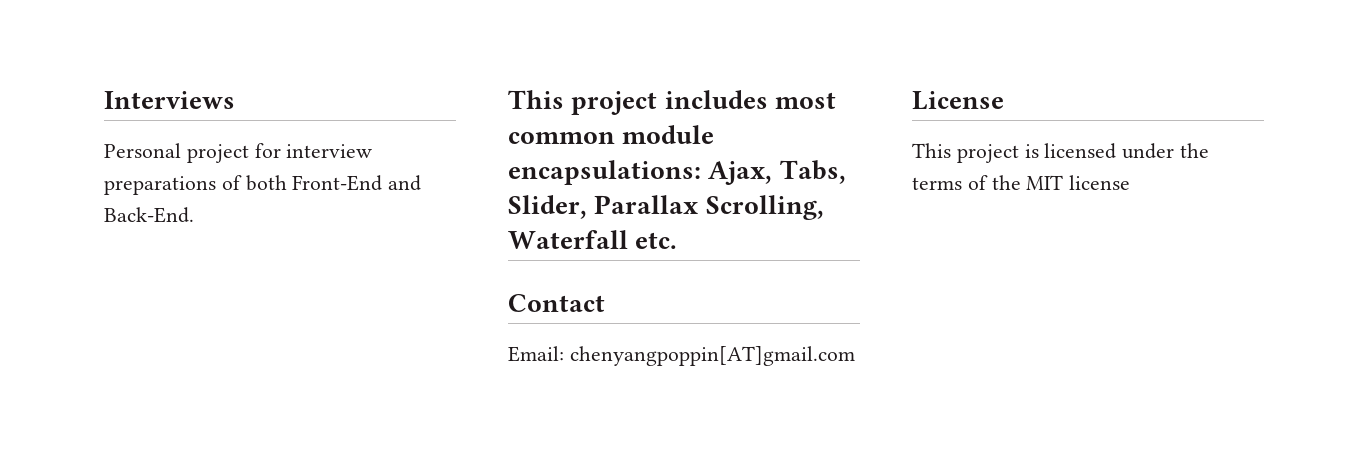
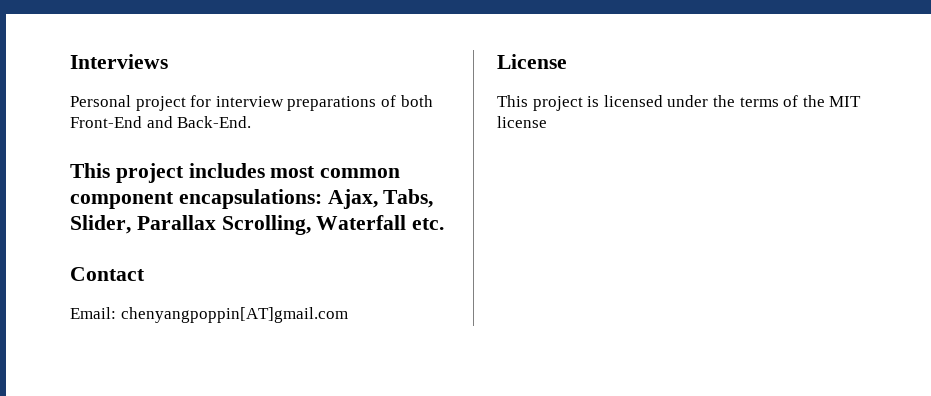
- This project includes most common module encapsulations: Ajax, Tabs, Slider, Parallax Scrolling, Waterfall etc.
+ This project includes most common component encapsulations: Ajax, Tabs, Slider, Parallax Scrolling, Waterfall etc.

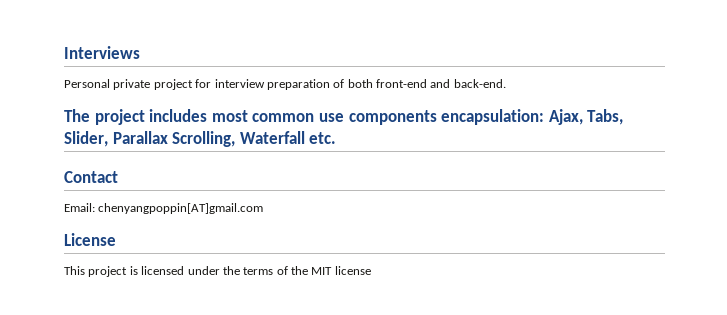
- Personal project for interview preparations of both Front-End and Back-End.
- This project includes most common component encapsulations: Ajax, Tabs, Slider, Parallax Scrolling, Waterfall etc.
+ Personal private project for interview preparation of both front-end and back-end.
+ The project includes most common use components encapsulation: Ajax, Tabs, Slider, Parallax Scrolling, Waterfall etc.

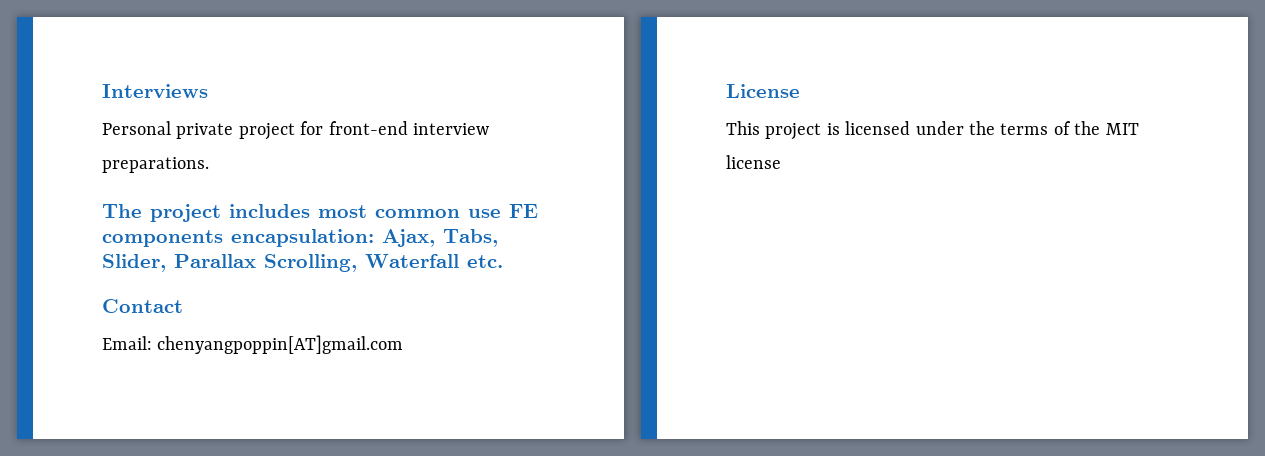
- Personal private project for interview preparation of both front-end and back-end.
+ Personal private project for front-end interview preparations.
- The project includes most common use components encapsulation: Ajax, Tabs, Slider, Parallax Scrolling, Waterfall etc.
+ The project includes most common use FE components encapsulation: Ajax, Tabs, Slider, Parallax Scrolling, Waterfall etc.

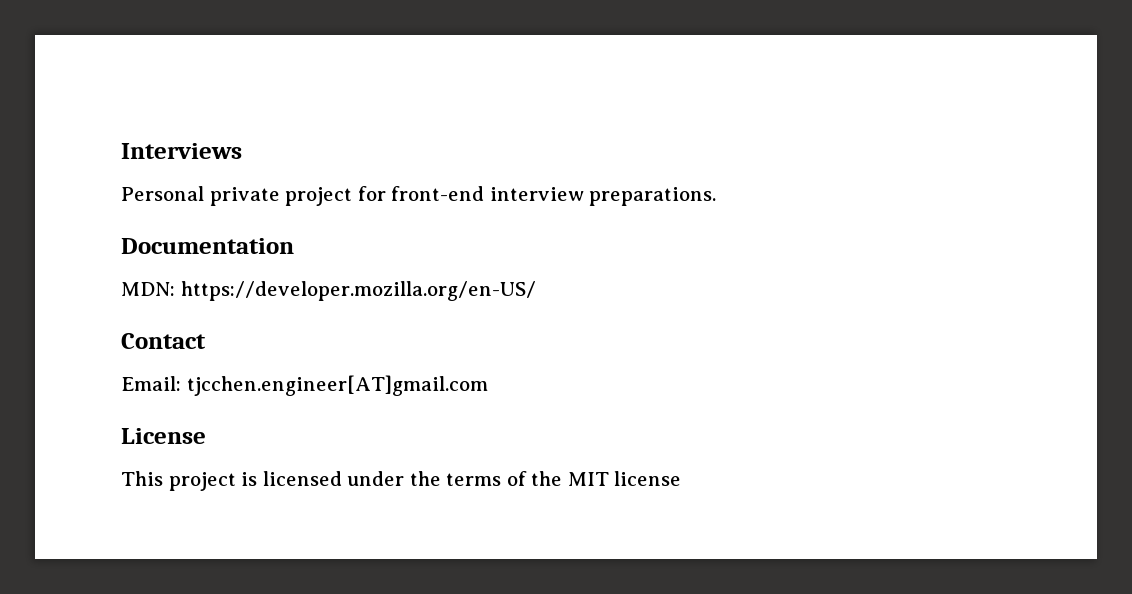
- The project includes most common use FE components encapsulation: Ajax, Tabs, Slider, Parallax Scrolling, Waterfall etc.
+ Documentation
+ MDN: https://developer.mozilla.org/en-US/
- Email: chenyangpoppin[AT]gmail.com
+ Email: tjcchen.engineer[AT]gmail.com

